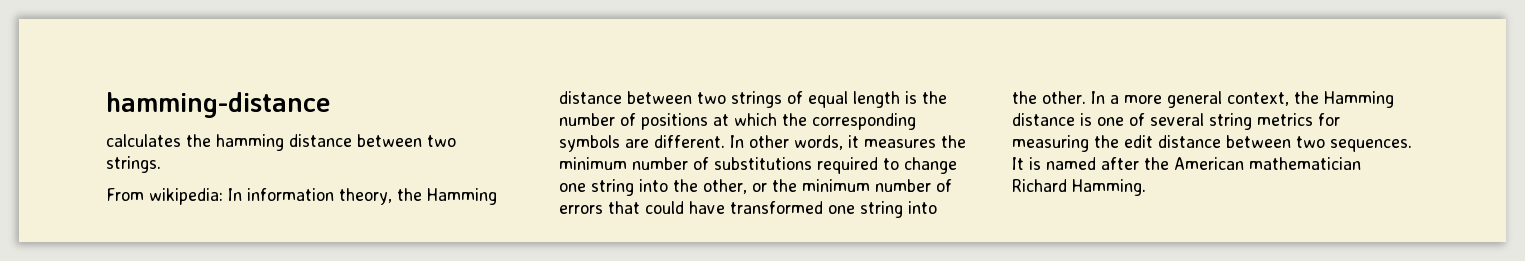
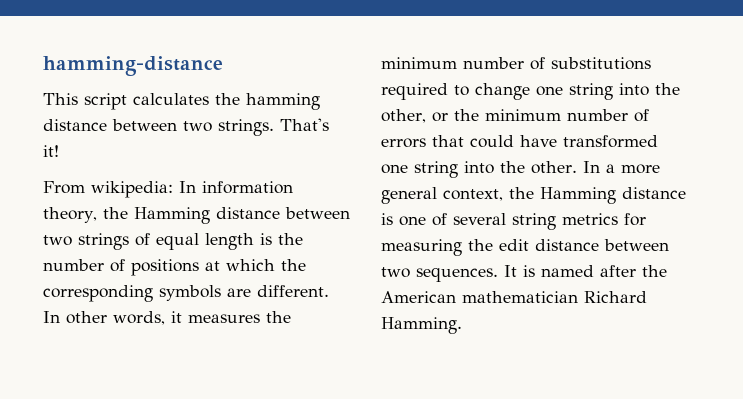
- calculates the hamming distance between two strings.
+ This script calculates the hamming distance between two strings. That's it!

